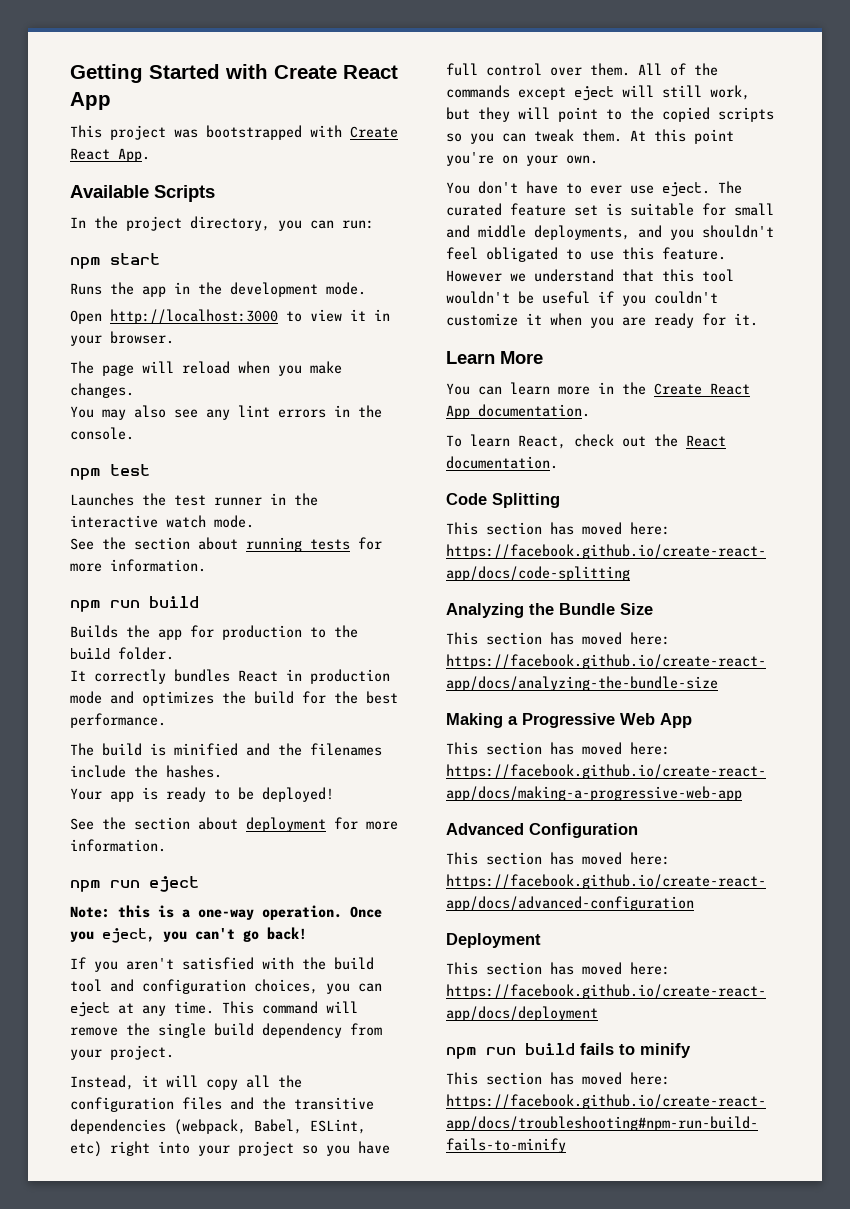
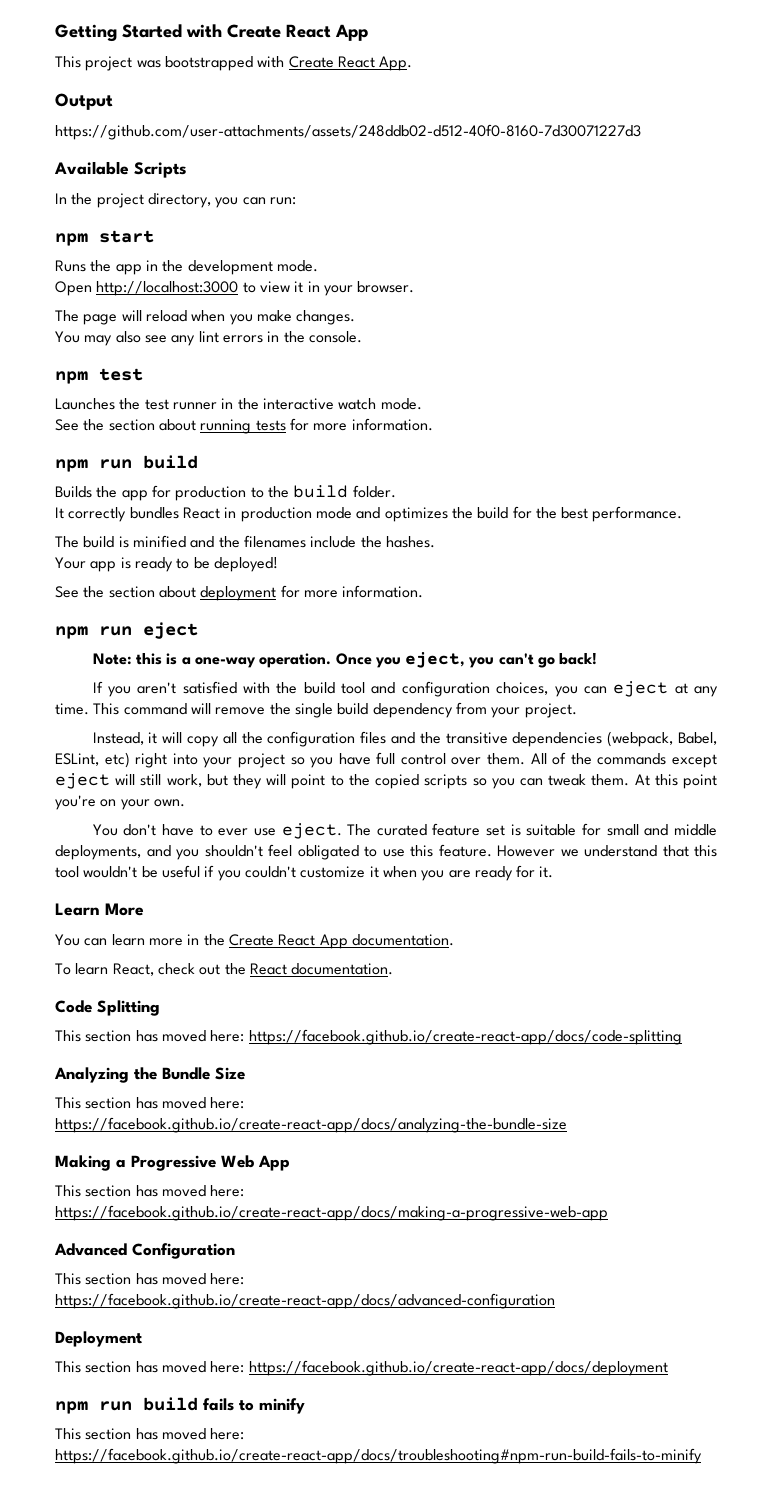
+ Output
+ https://github.com/user-attachments/assets/248ddb02-d512-40f0-8160-7d30071227d3

